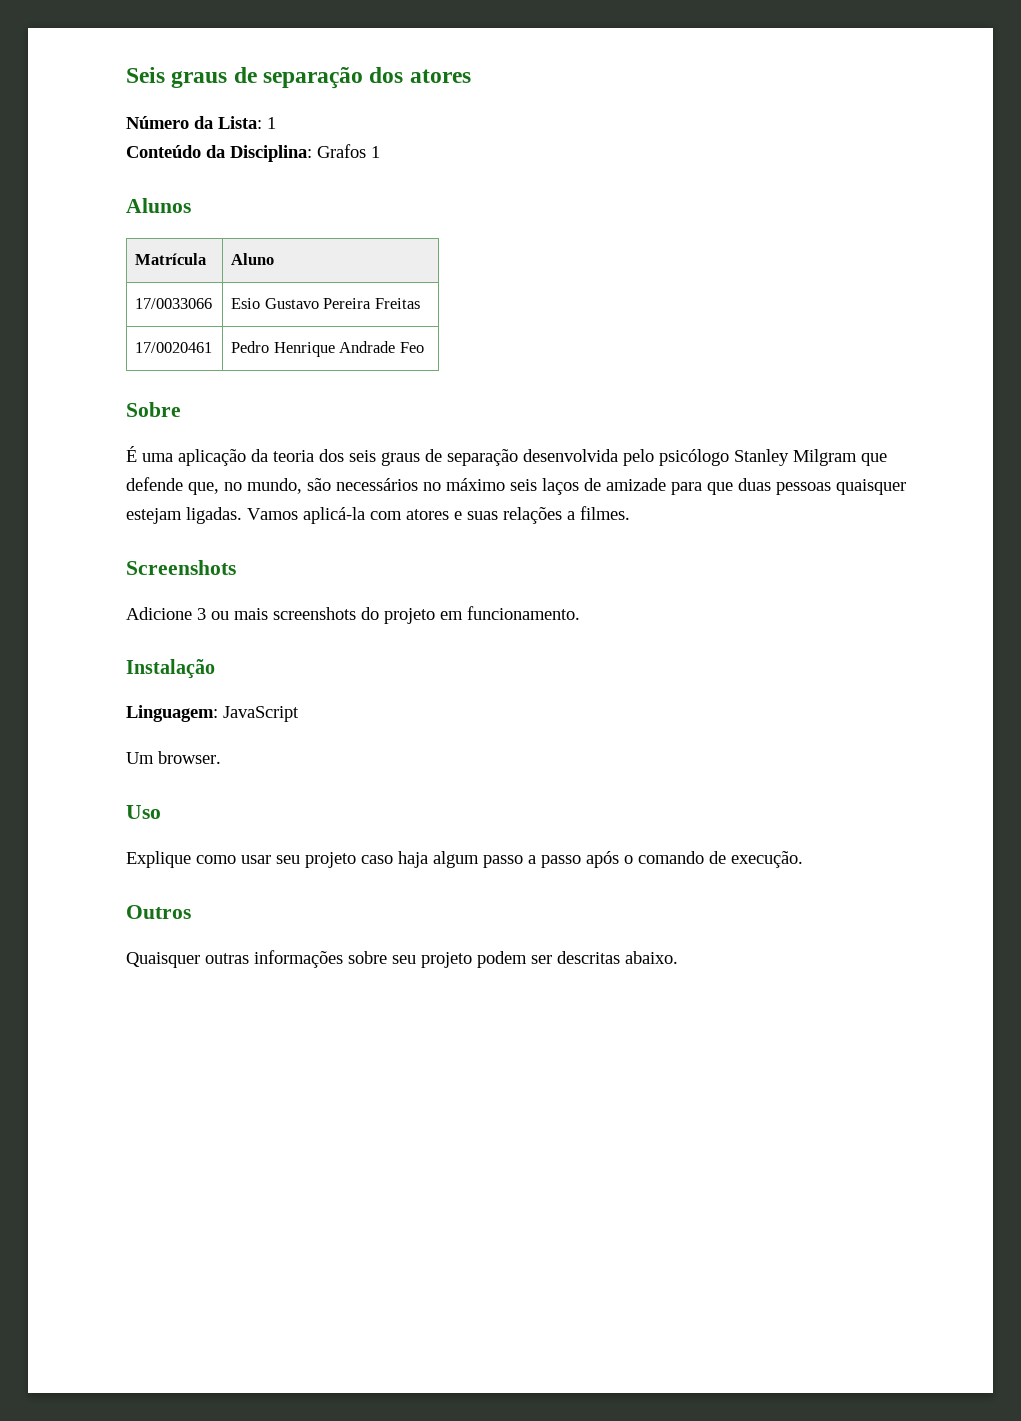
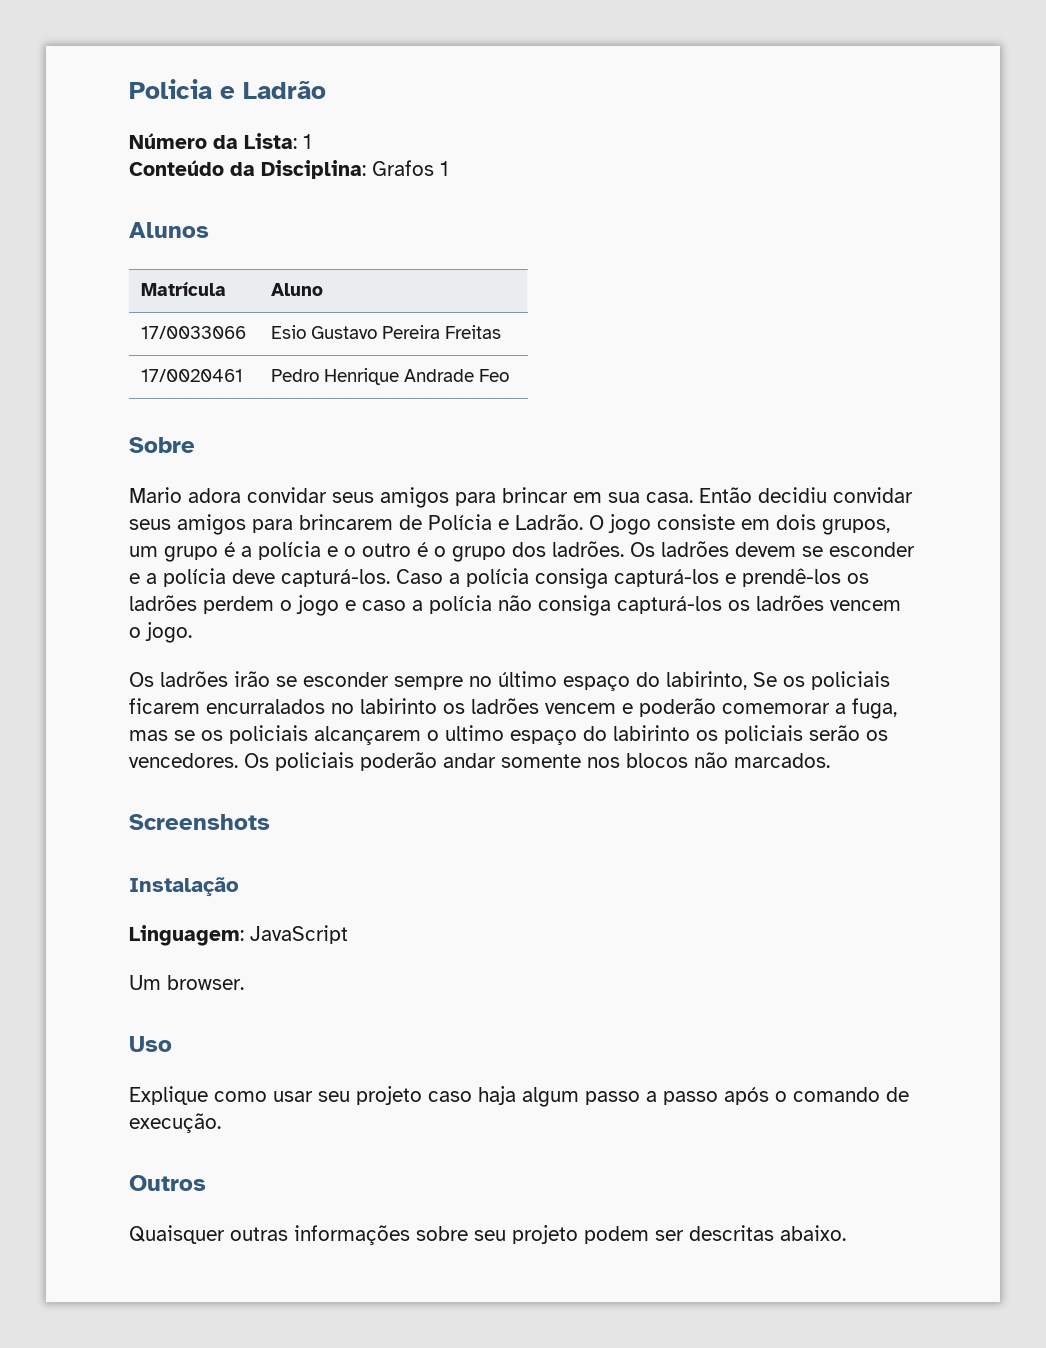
- Seis graus de separação dos atores
+ Policia e Ladrão
- É uma aplicação da teoria dos seis graus de separação desenvolvida pelo psicólogo Stanley Milgram que defende que, no mundo, são necessários no máximo seis laços de amizade para que duas pessoas quaisquer estejam ligadas. Vamos aplicá-la com atores e suas relações a filmes.
+ Mario adora convidar seus amigos para brincar em sua casa. Então decidiu convidar seus amigos para brincarem de Polícia e Ladrão. O jogo consiste em dois grupos, um grupo é a polícia e o outro é o grupo dos ladrões. Os ladrões devem se esconder e a polícia deve capturá-los. Caso a polícia consiga capturá-los e prendê-los os ladrões perdem o jogo e caso a polícia não consiga capturá-los os ladrões vencem o jogo.
+ Os ladrões irão se esconder sempre no último espaço do labirinto, Se os policiais ficarem encurralados no labirinto os ladrões vencem e poderão comemorar a fuga, mas se os policiais alcançarem o ultimo espaço do labirinto os policiais serão os vencedores. Os policiais poderão andar somente nos blocos não marcados.
  Screenshots
- Adicione 3 ou mais screenshots do projeto em funcionamento.

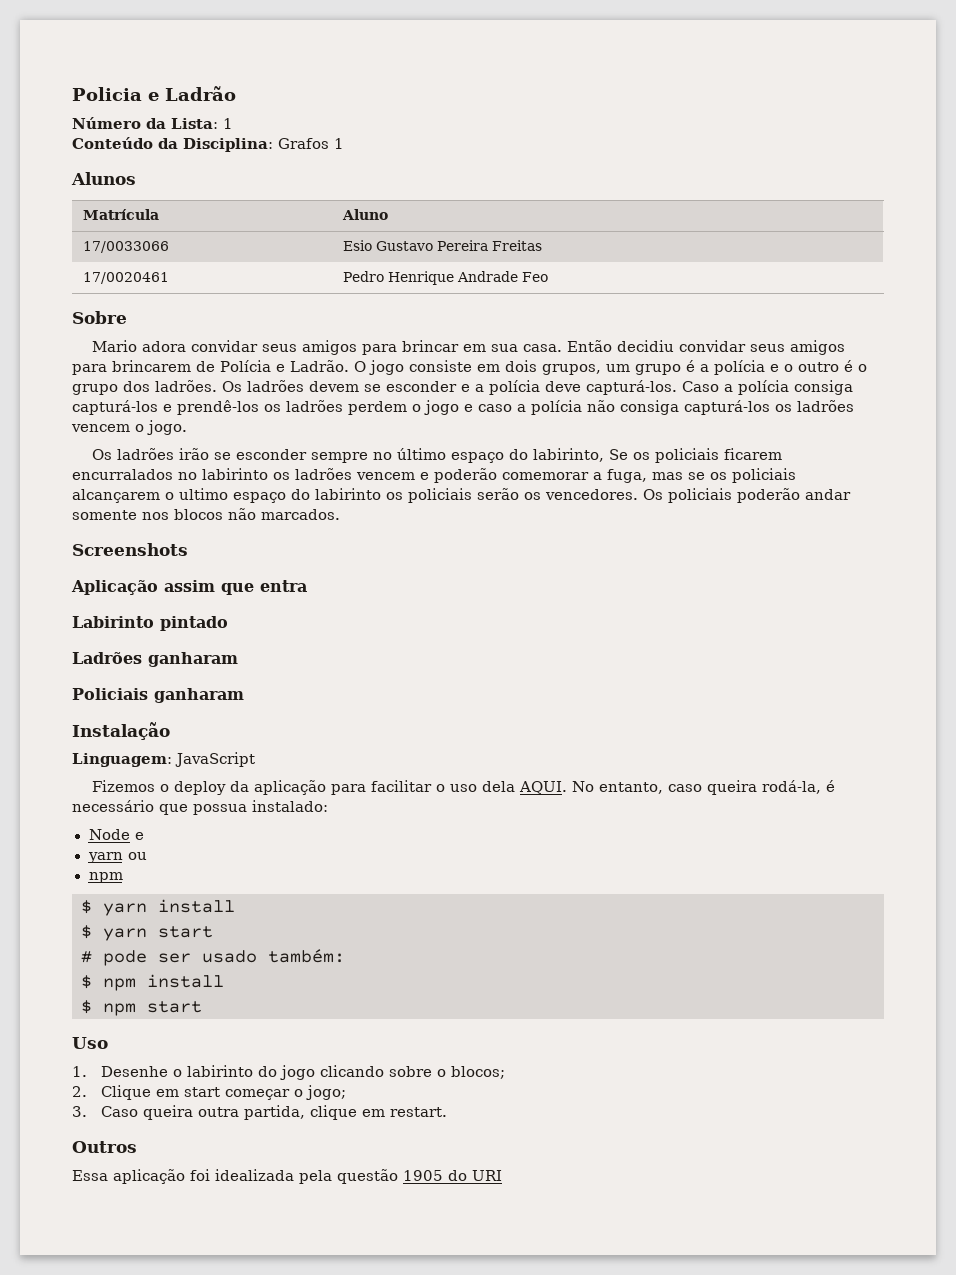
+ Aplicação assim que entra
+ Labirinto pintado
+ Ladrões ganharam
+ Policiais ganharam
  Instalação
  Linguagem: JavaScript
- Um browser.
+ Fizemos o deploy da aplicação para facilitar o uso dela AQUI. No entanto, caso queira rodá-la, é necessário que possua instalado:
+ Node e
+ yarn ou
+ npm
+ $ yarn install
+ $ yarn start
+ # pode ser usado também:
+ $ npm install
+ $ npm start
  Uso
- Explique como usar seu projeto caso haja algum passo a passo após o comando de execução.
+ 1. Desenhe o labirinto do jogo clicando sobre o blocos;
+ 2. Clique em start começar o jogo;
+ 3. Caso queira outra partida, clique em restart.
  Outros
- Quaisquer outras informações sobre seu projeto podem ser descritas abaixo.
+ Essa aplicação foi idealizada pela questão 1905 do URI

